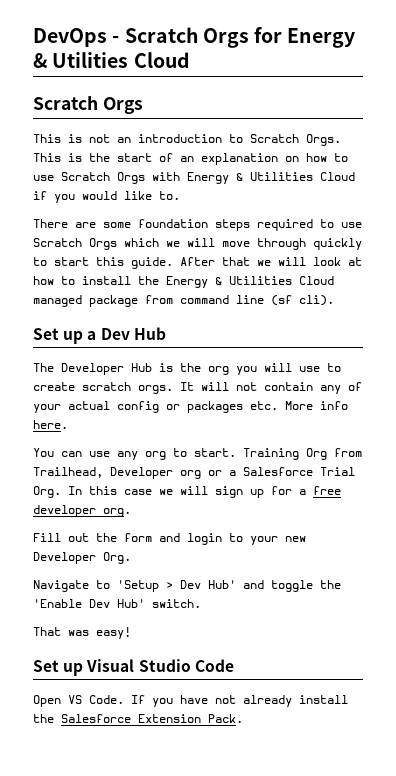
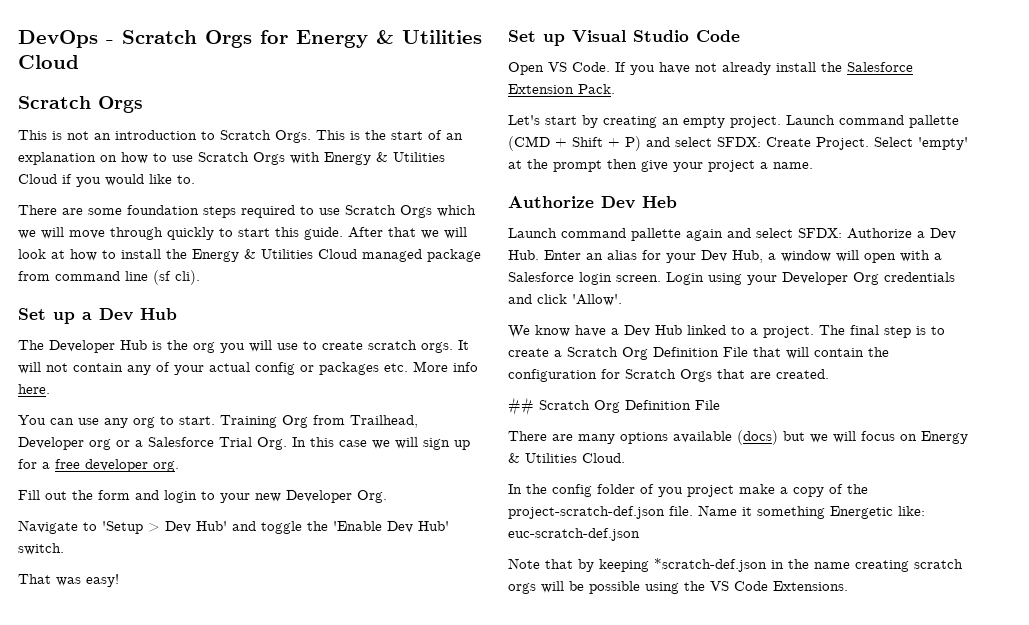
+ Let's start by creating an empty project. Launch command pallette (CMD + Shift + P) and select SFDX: Create Project. Select 'empty' at the prompt then give your project a name.
+ Authorize Dev Heb
+ Launch command pallette again and select SFDX: Authorize a Dev Hub. Enter an alias for your Dev Hub, a window will open with a Salesforce login screen. Login using your Developer Org credentials and click 'Allow'.
+ We know have a Dev Hub linked to a project. The final step is to create a Scratch Org Definition File that will contain the configuration for Scratch Orgs that are created.
+ ## Scratch Org Definition File
+ There are many options available (docs) but we will focus on Energy & Utilities Cloud.
+ In the config folder of you project make a copy of the project-scratch-def.json file. Name it something Energetic like: euc-scratch-def.json
+ Note that by keeping *scratch-def.json in the name creating scratch orgs will be possible using the VS Code Extensions.

